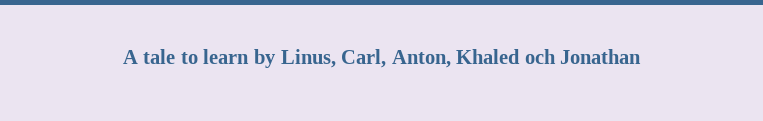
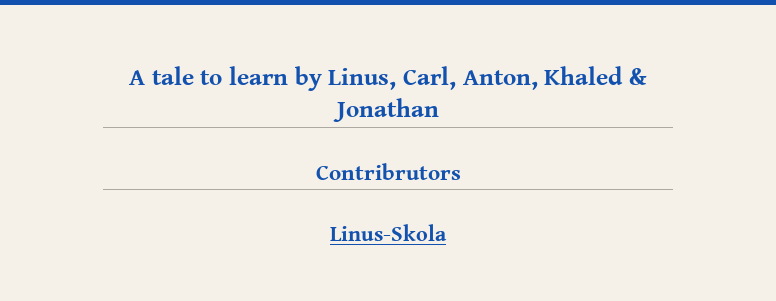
- A tale to learn by Linus, Carl, Anton, Khaled och Jonathan
+ A tale to learn by Linus, Carl, Anton, Khaled & Jonathan
+ Contribrutors
+ Linus-Skola

